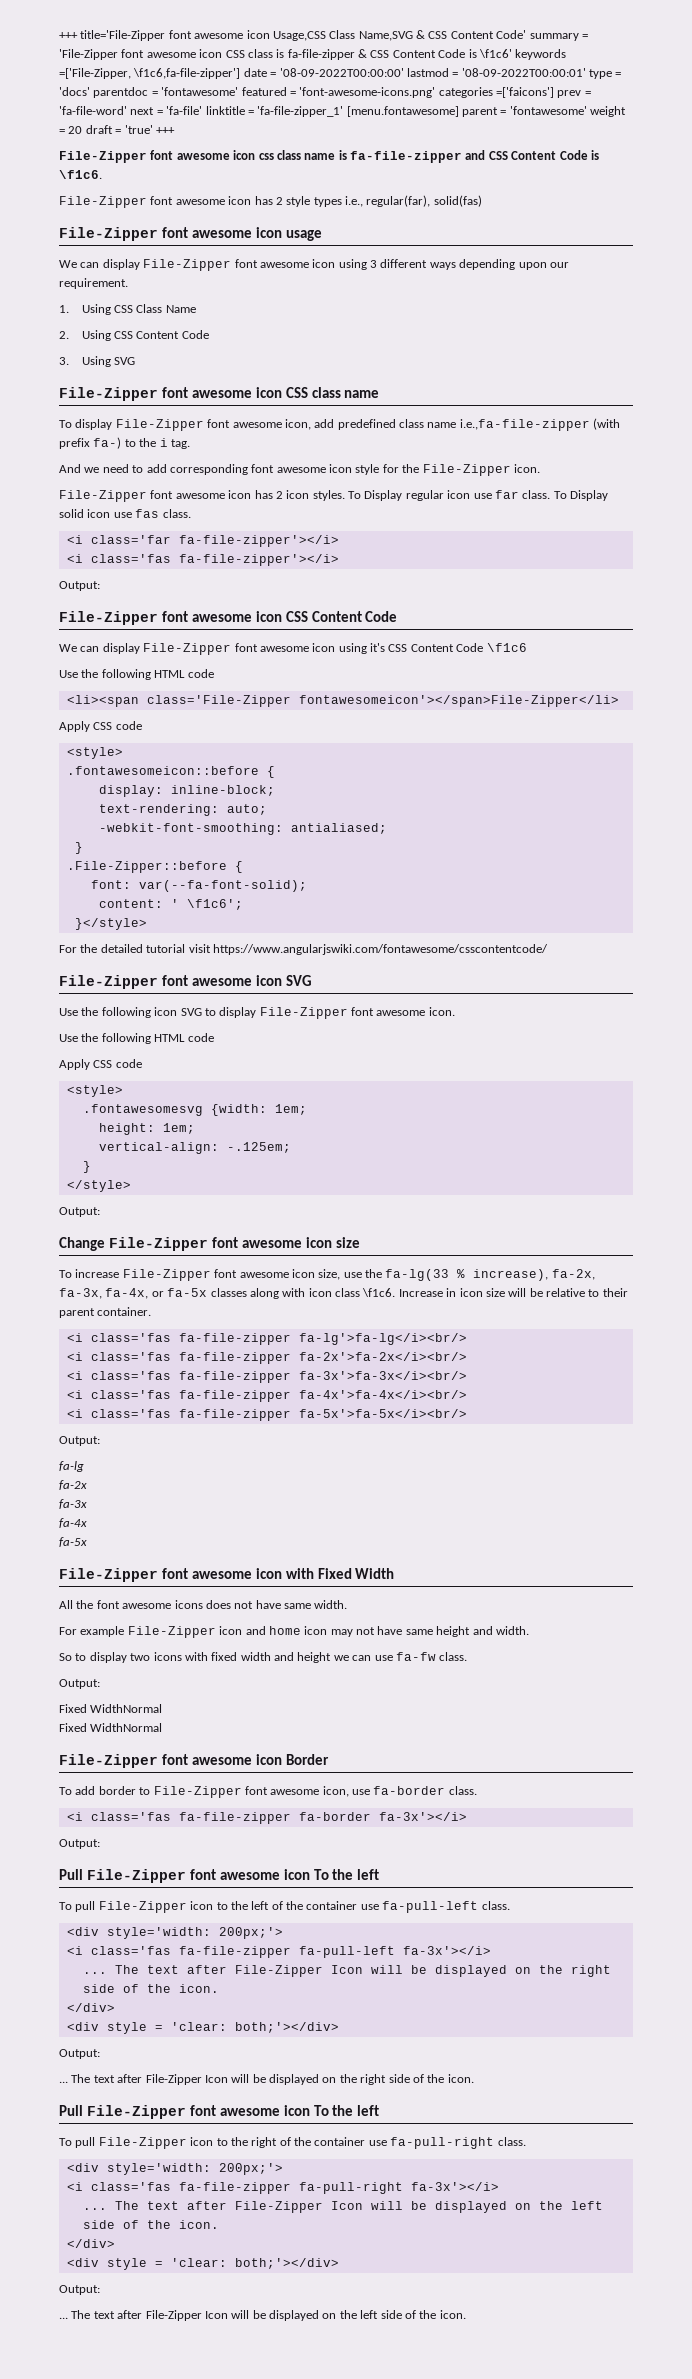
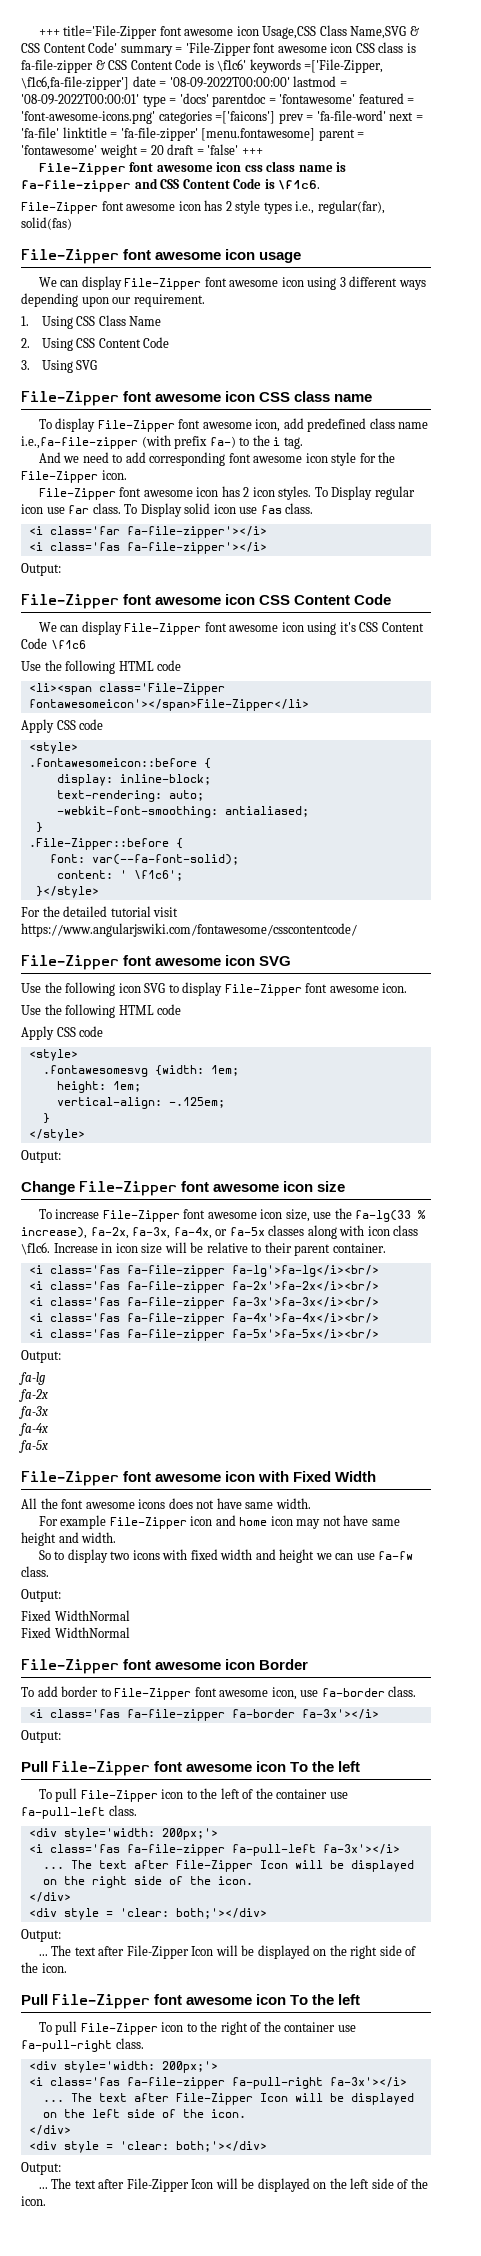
- +++ title='File-Zipper font awesome icon Usage,CSS Class Name,SVG & CSS Content Code' summary = 'File-Zipper font awesome icon CSS class is fa-file-zipper & CSS Content Code is \f1c6' keywords =['File-Zipper, \f1c6,fa-file-zipper'] date = '08-09-2022T00:00:00' lastmod = '08-09-2022T00:00:01' type = 'docs' parentdoc = 'fontawesome' featured = 'font-awesome-icons.png' categories =['faicons'] prev = 'fa-file-word' next = 'fa-file' linktitle = 'fa-file-zipper_1' [menu.fontawesome] parent = 'fontawesome' weight = 20 draft = 'true' +++
+ +++ title='File-Zipper font awesome icon Usage,CSS Class Name,SVG & CSS Content Code' summary = 'File-Zipper font awesome icon CSS class is fa-file-zipper & CSS Content Code is \f1c6' keywords =['File-Zipper, \f1c6,fa-file-zipper'] date = '08-09-2022T00:00:00' lastmod = '08-09-2022T00:00:01' type = 'docs' parentdoc = 'fontawesome' featured = 'font-awesome-icons.png' categories =['faicons'] prev = 'fa-file-word' next = 'fa-file' linktitle = 'fa-file-zipper' [menu.fontawesome] parent = 'fontawesome' weight = 20 draft = 'false' +++

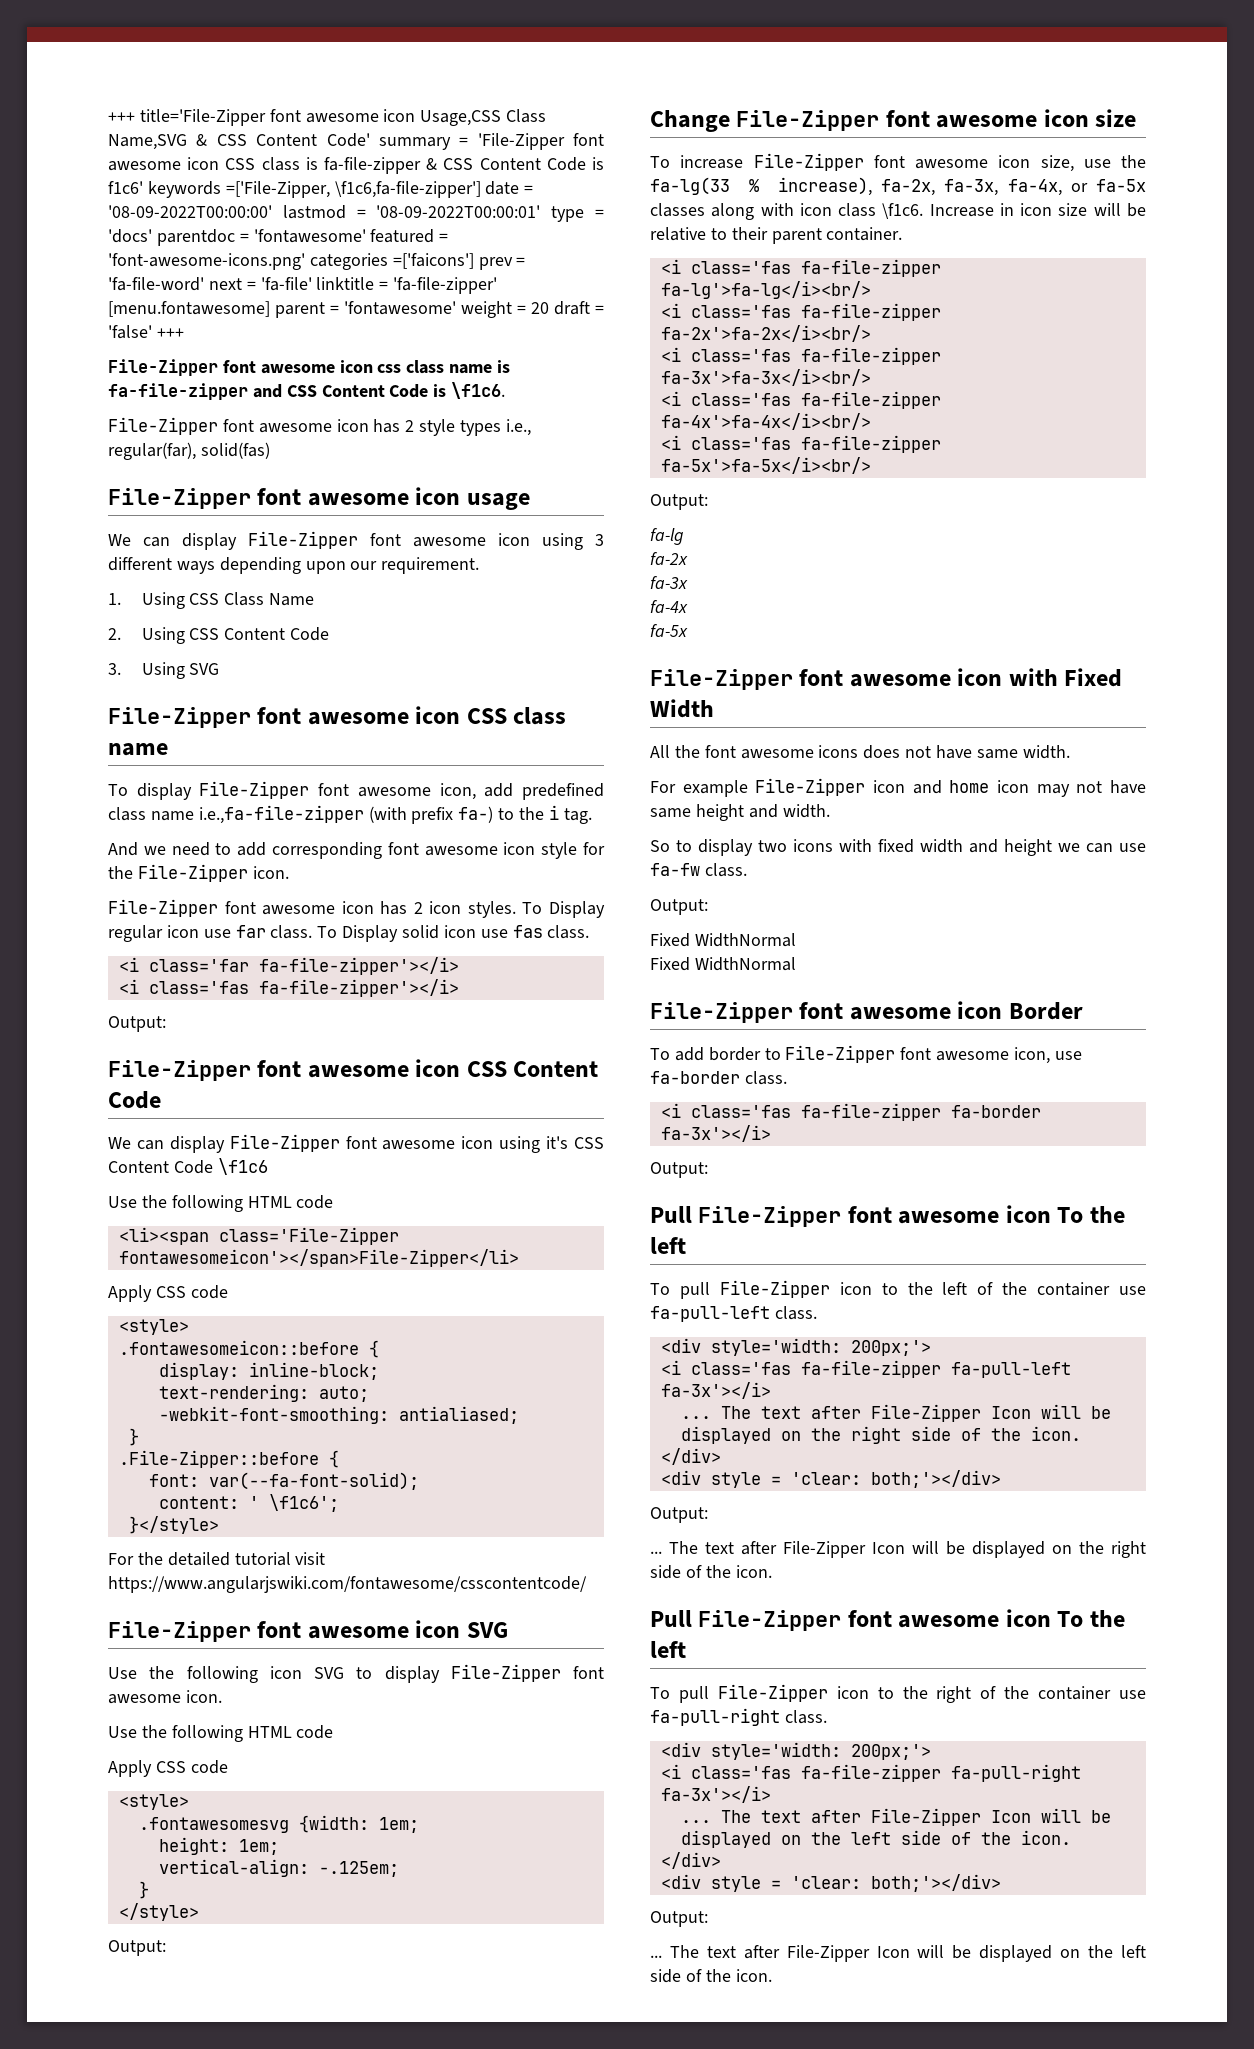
- +++ title='File-Zipper font awesome icon Usage,CSS Class Name,SVG & CSS Content Code' summary = 'File-Zipper font awesome icon CSS class is fa-file-zipper & CSS Content Code is \f1c6' keywords =['File-Zipper, \f1c6,fa-file-zipper'] date = '08-09-2022T00:00:00' lastmod = '08-09-2022T00:00:01' type = 'docs' parentdoc = 'fontawesome' featured = 'font-awesome-icons.png' categories =['faicons'] prev = 'fa-file-word' next = 'fa-file' linktitle = 'fa-file-zipper' [menu.fontawesome] parent = 'fontawesome' weight = 20 draft = 'false' +++
+ +++ title='File-Zipper font awesome icon Usage,CSS Class Name,SVG & CSS Content Code' summary = 'File-Zipper font awesome icon CSS class is fa-file-zipper & CSS Content Code is f1c6' keywords =['File-Zipper, \f1c6,fa-file-zipper'] date = '08-09-2022T00:00:00' lastmod = '08-09-2022T00:00:01' type = 'docs' parentdoc = 'fontawesome' featured = 'font-awesome-icons.png' categories =['faicons'] prev = 'fa-file-word' next = 'fa-file' linktitle = 'fa-file-zipper' [menu.fontawesome] parent = 'fontawesome' weight = 20 draft = 'false' +++

